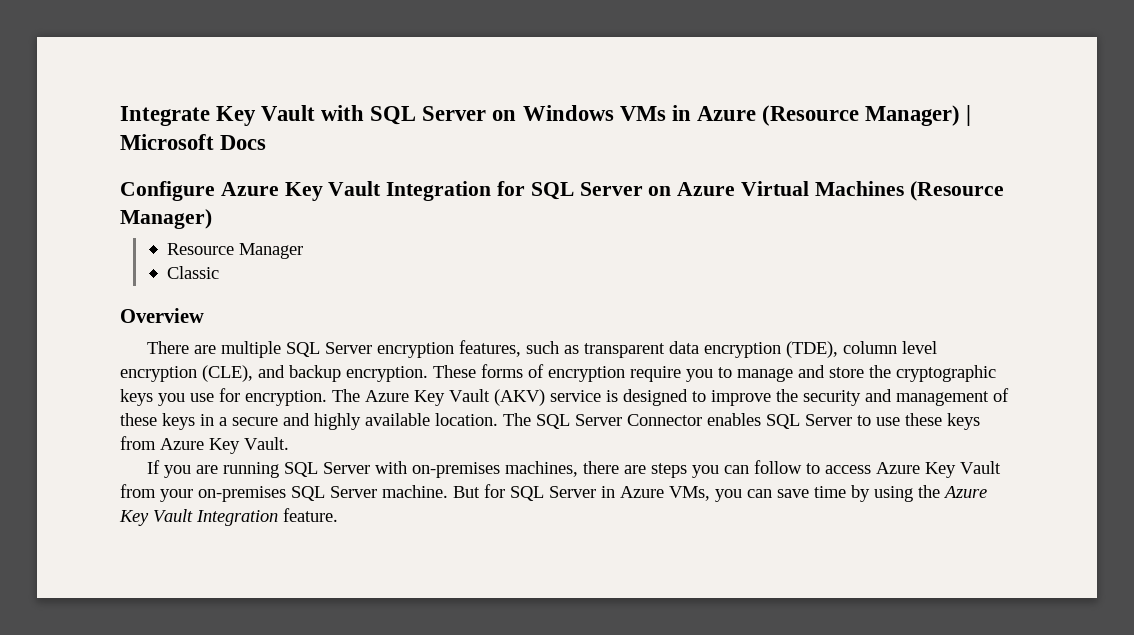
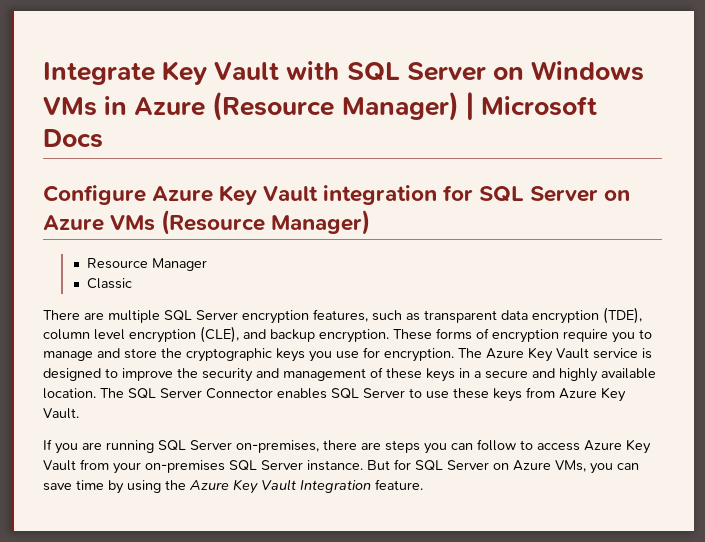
- Configure Azure Key Vault Integration for SQL Server on Azure Virtual Machines (Resource Manager)
+ Configure Azure Key Vault integration for SQL Server on Azure VMs (Resource Manager)
- Overview
- The Azure Key Vault (AKV) service is designed to improve the security and management of these keys in a secure and highly available location.
+ The Azure Key Vault service is designed to improve the security and management of these keys in a secure and highly available location.
- If you are running SQL Server with on-premises machines, there are steps you can follow to access Azure Key Vault from your on-premises SQL Server machine.
+ If you are running SQL Server on-premises, there are steps you can follow to access Azure Key Vault from your on-premises SQL Server instance.
- But for SQL Server in Azure VMs, you can save time by using the Azure Key Vault Integration feature.
+ But for SQL Server on Azure VMs, you can save time by using the Azure Key Vault Integration feature.

